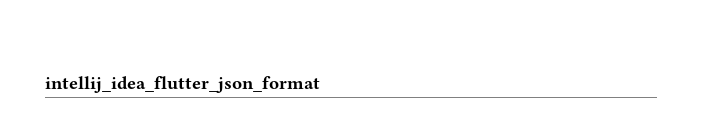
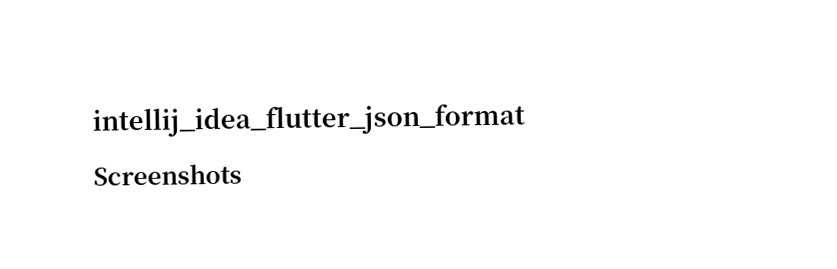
+ Screenshots

